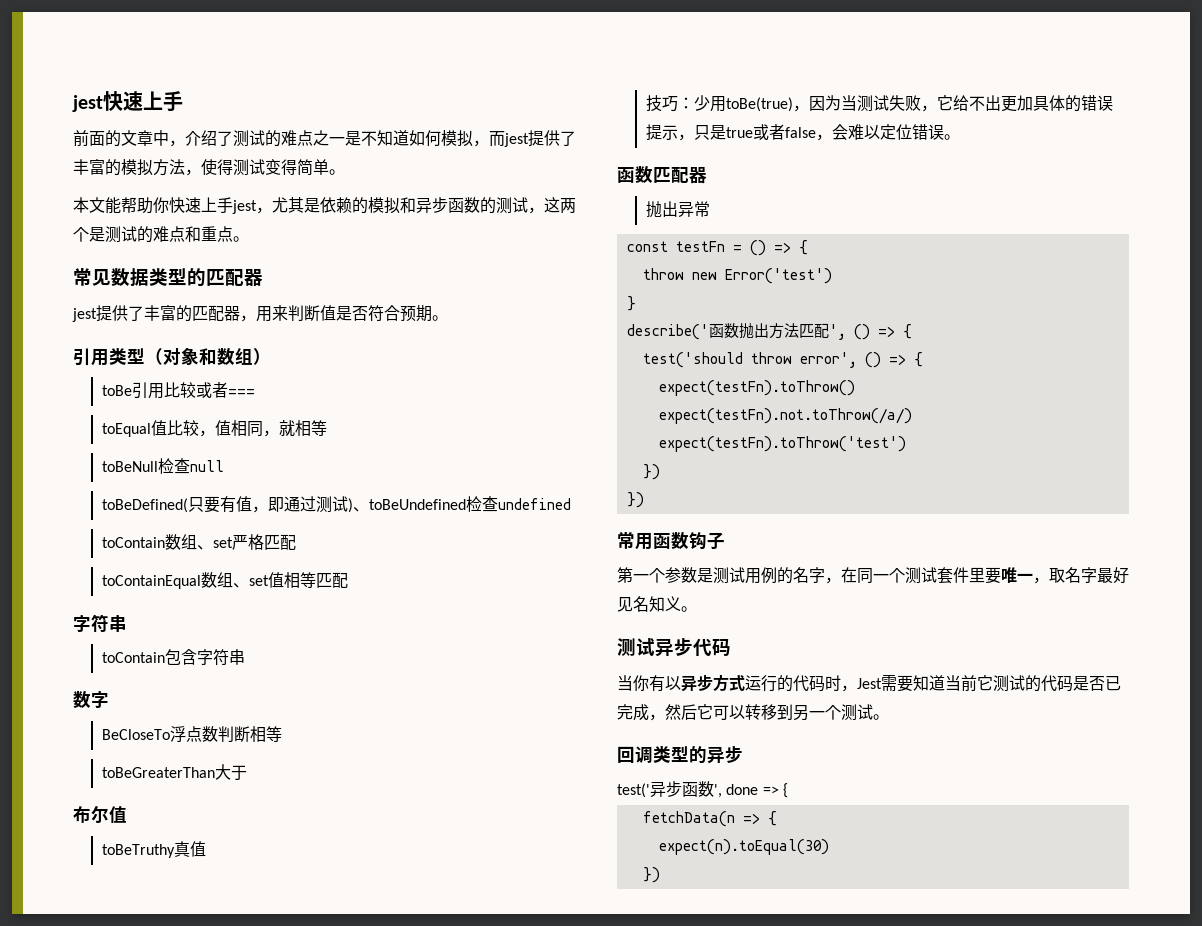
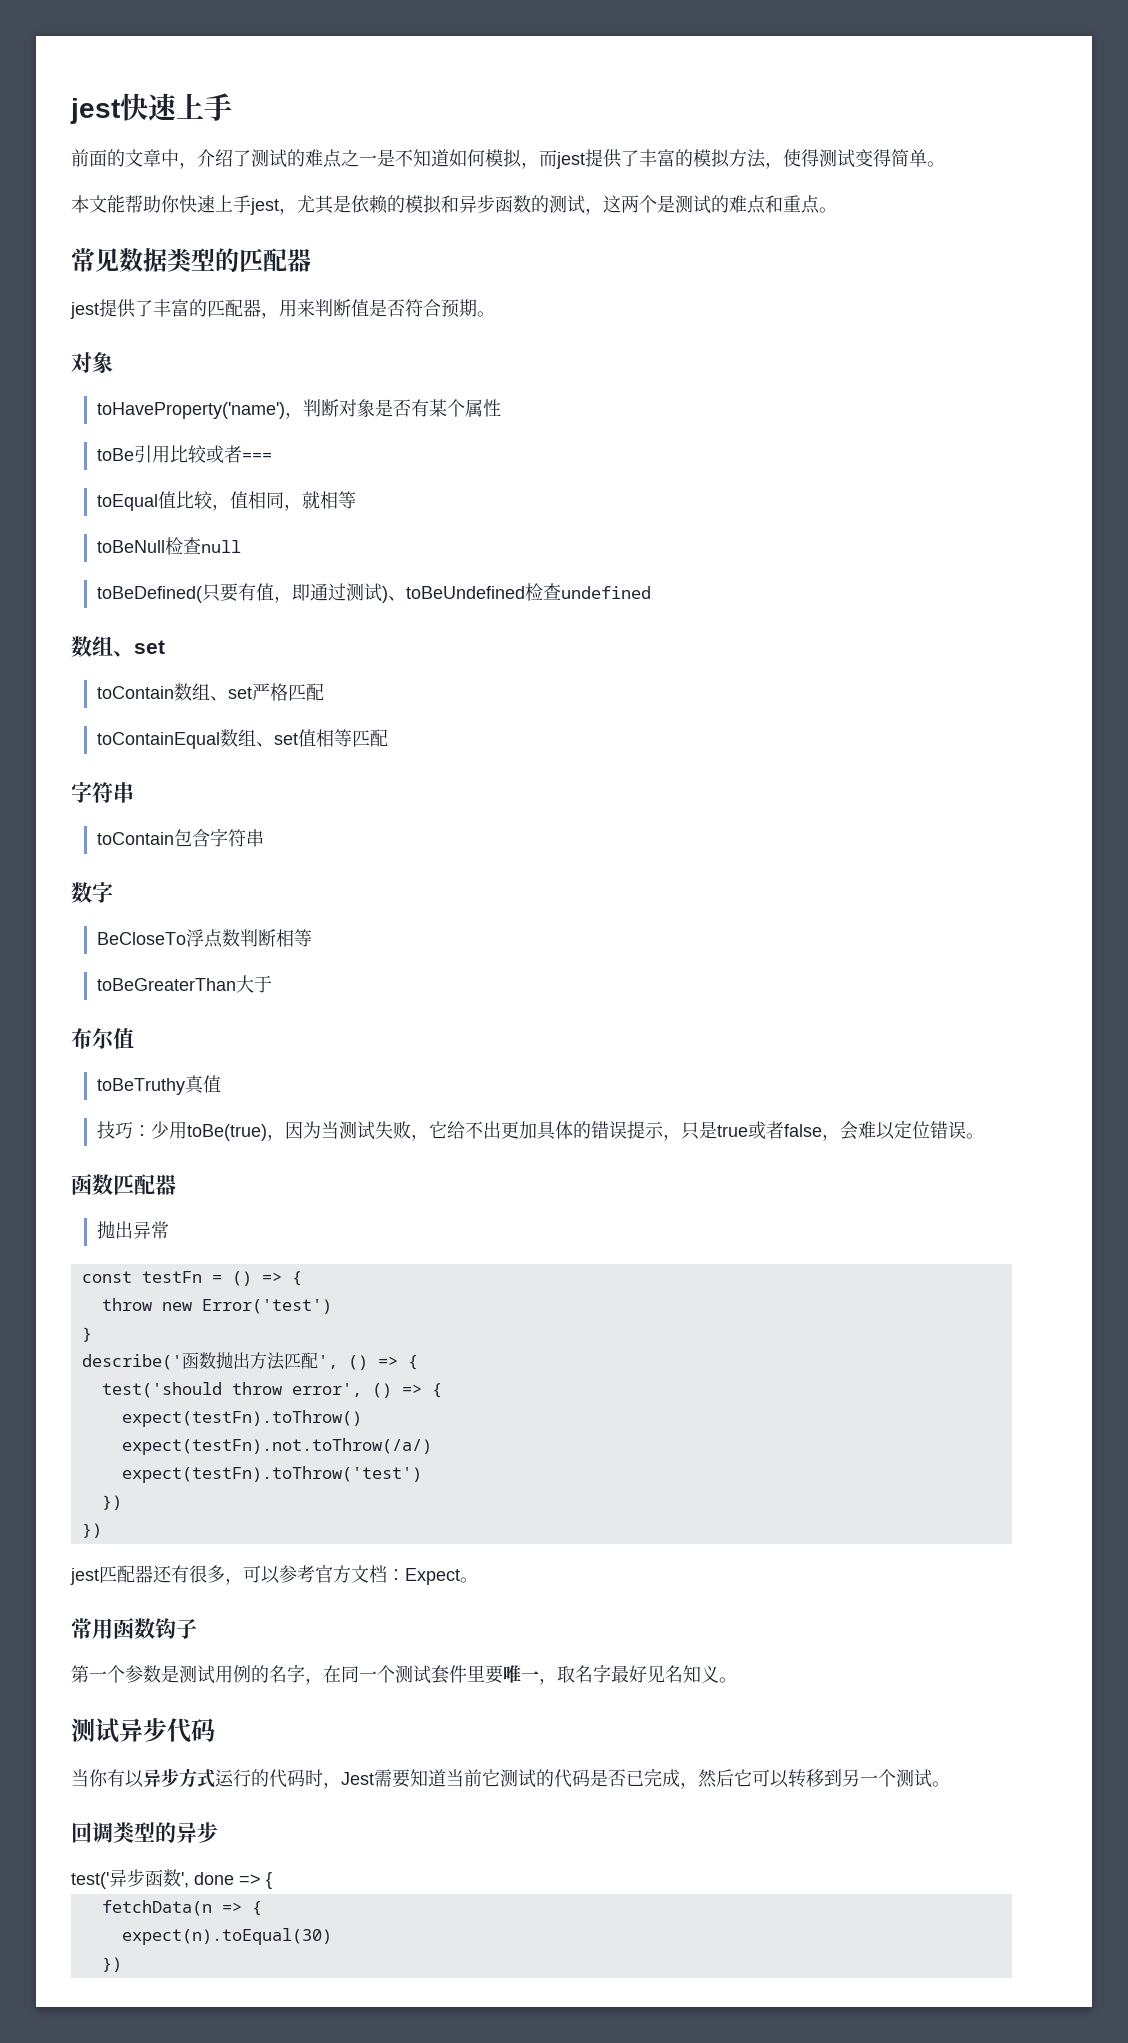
  jest提供了丰富的匹配器，用来判断值是否符合预期。
- 引用类型（对象和数组）
+ 对象
+ toHaveProperty('name')，判断对象是否有某个属性
  toBeDefined(只要有值，即通过测试)、toBeUndefined检查undefined
+ 数组、set
+ jest匹配器还有很多，可以参考官方文档：Expect。

